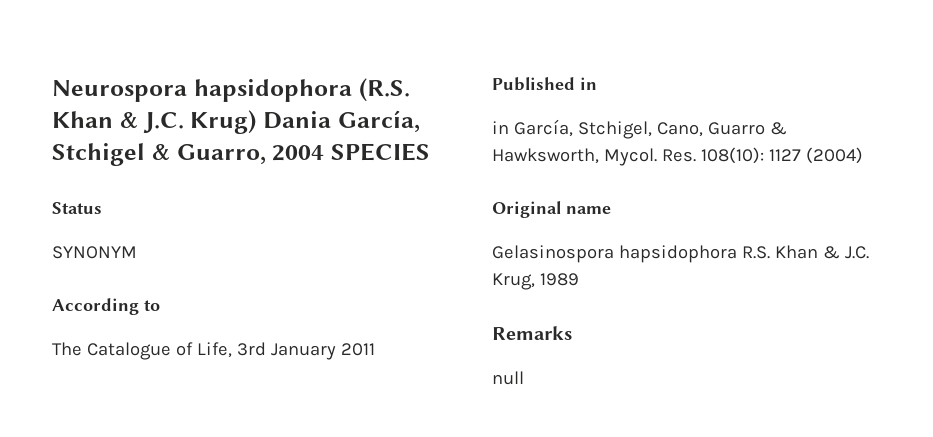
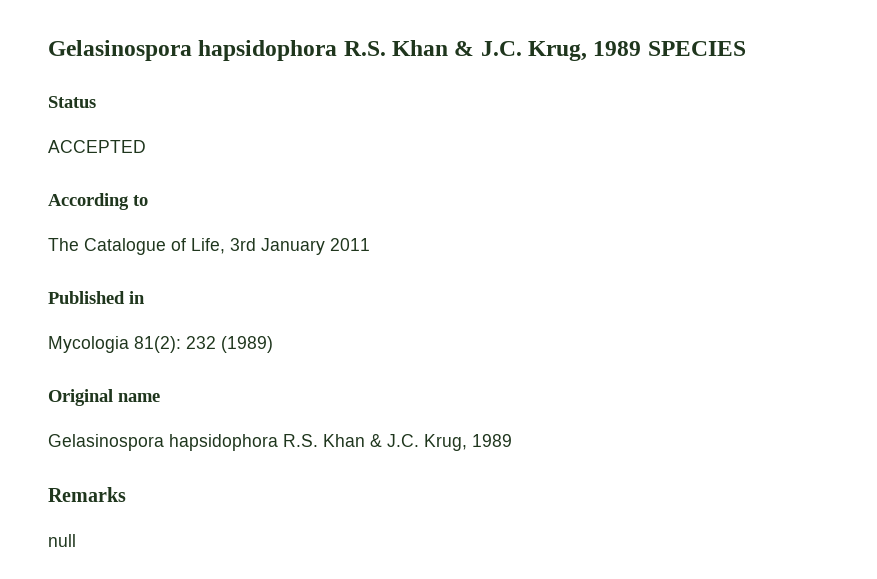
- Neurospora hapsidophora (R.S. Khan & J.C. Krug) Dania García, Stchigel & Guarro, 2004 SPECIES
+ Gelasinospora hapsidophora R.S. Khan & J.C. Krug, 1989 SPECIES
- SYNONYM
+ ACCEPTED
- in García, Stchigel, Cano, Guarro & Hawksworth, Mycol. Res. 108(10): 1127 (2004)
+ Mycologia 81(2): 232 (1989)

